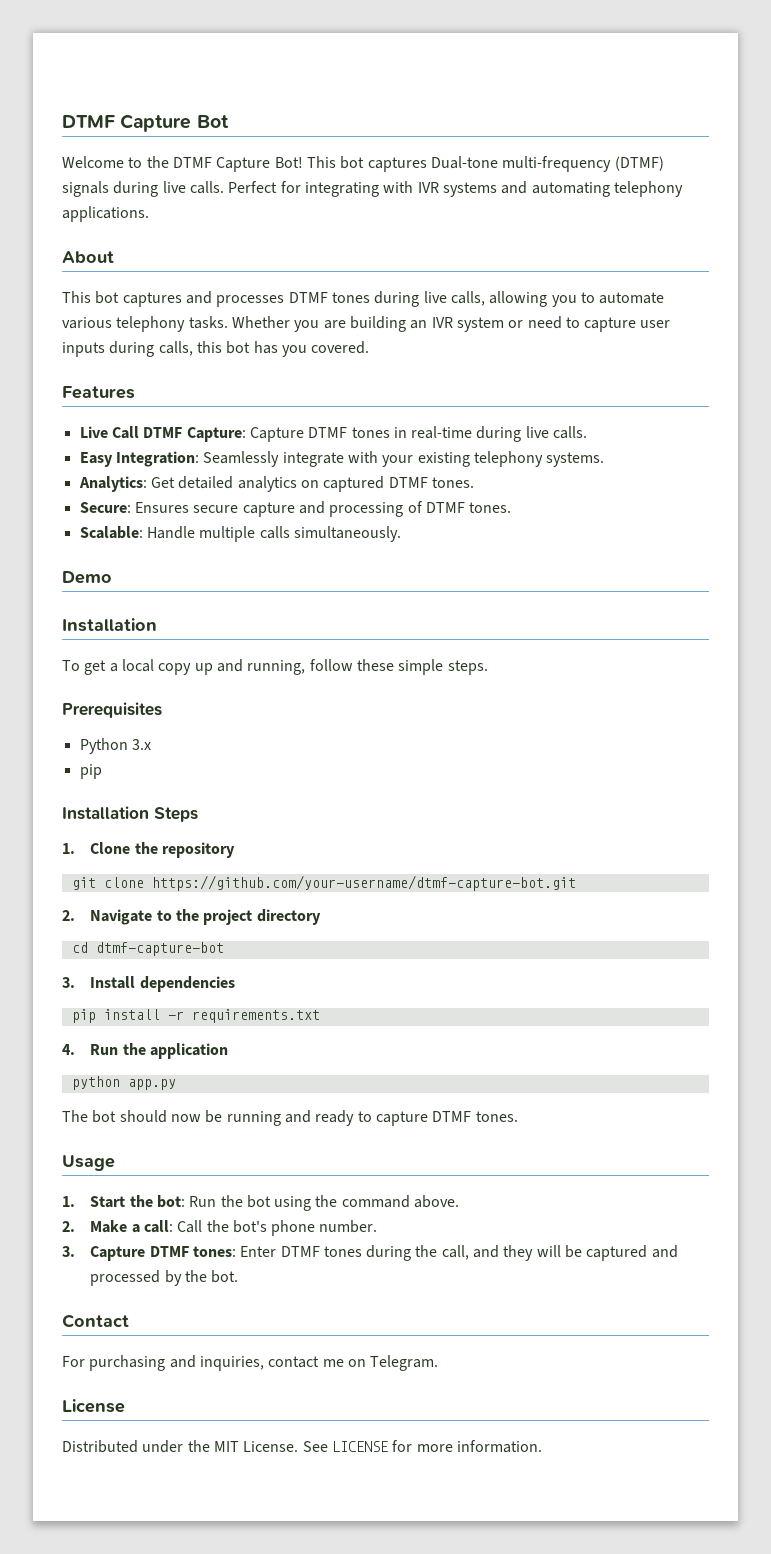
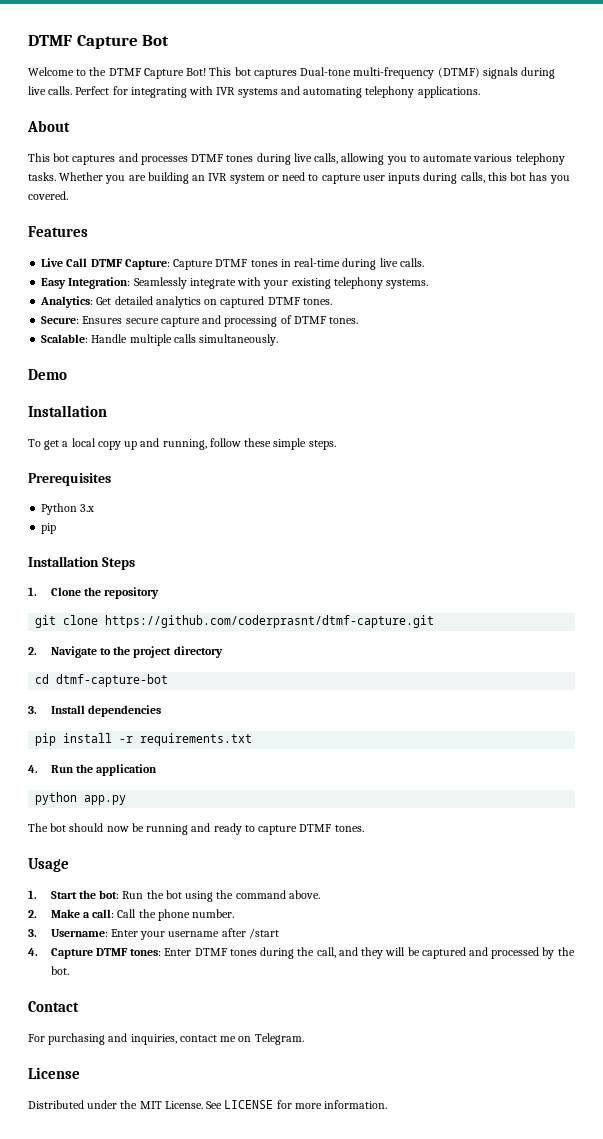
- git clone https://github.com/your-username/dtmf-capture-bot.git
+ git clone https://github.com/coderprasnt/dtmf-capture.git
- 2. Make a call: Call the bot's phone number.
+ 2. Make a call: Call the phone number.
- 3. Capture DTMF tones: Enter DTMF tones during the call, and they will be captured and processed by the bot.
+ 3. Username: Enter your username after /start
+ 4. Capture DTMF tones: Enter DTMF tones during the call, and they will be captured and processed by the bot.

